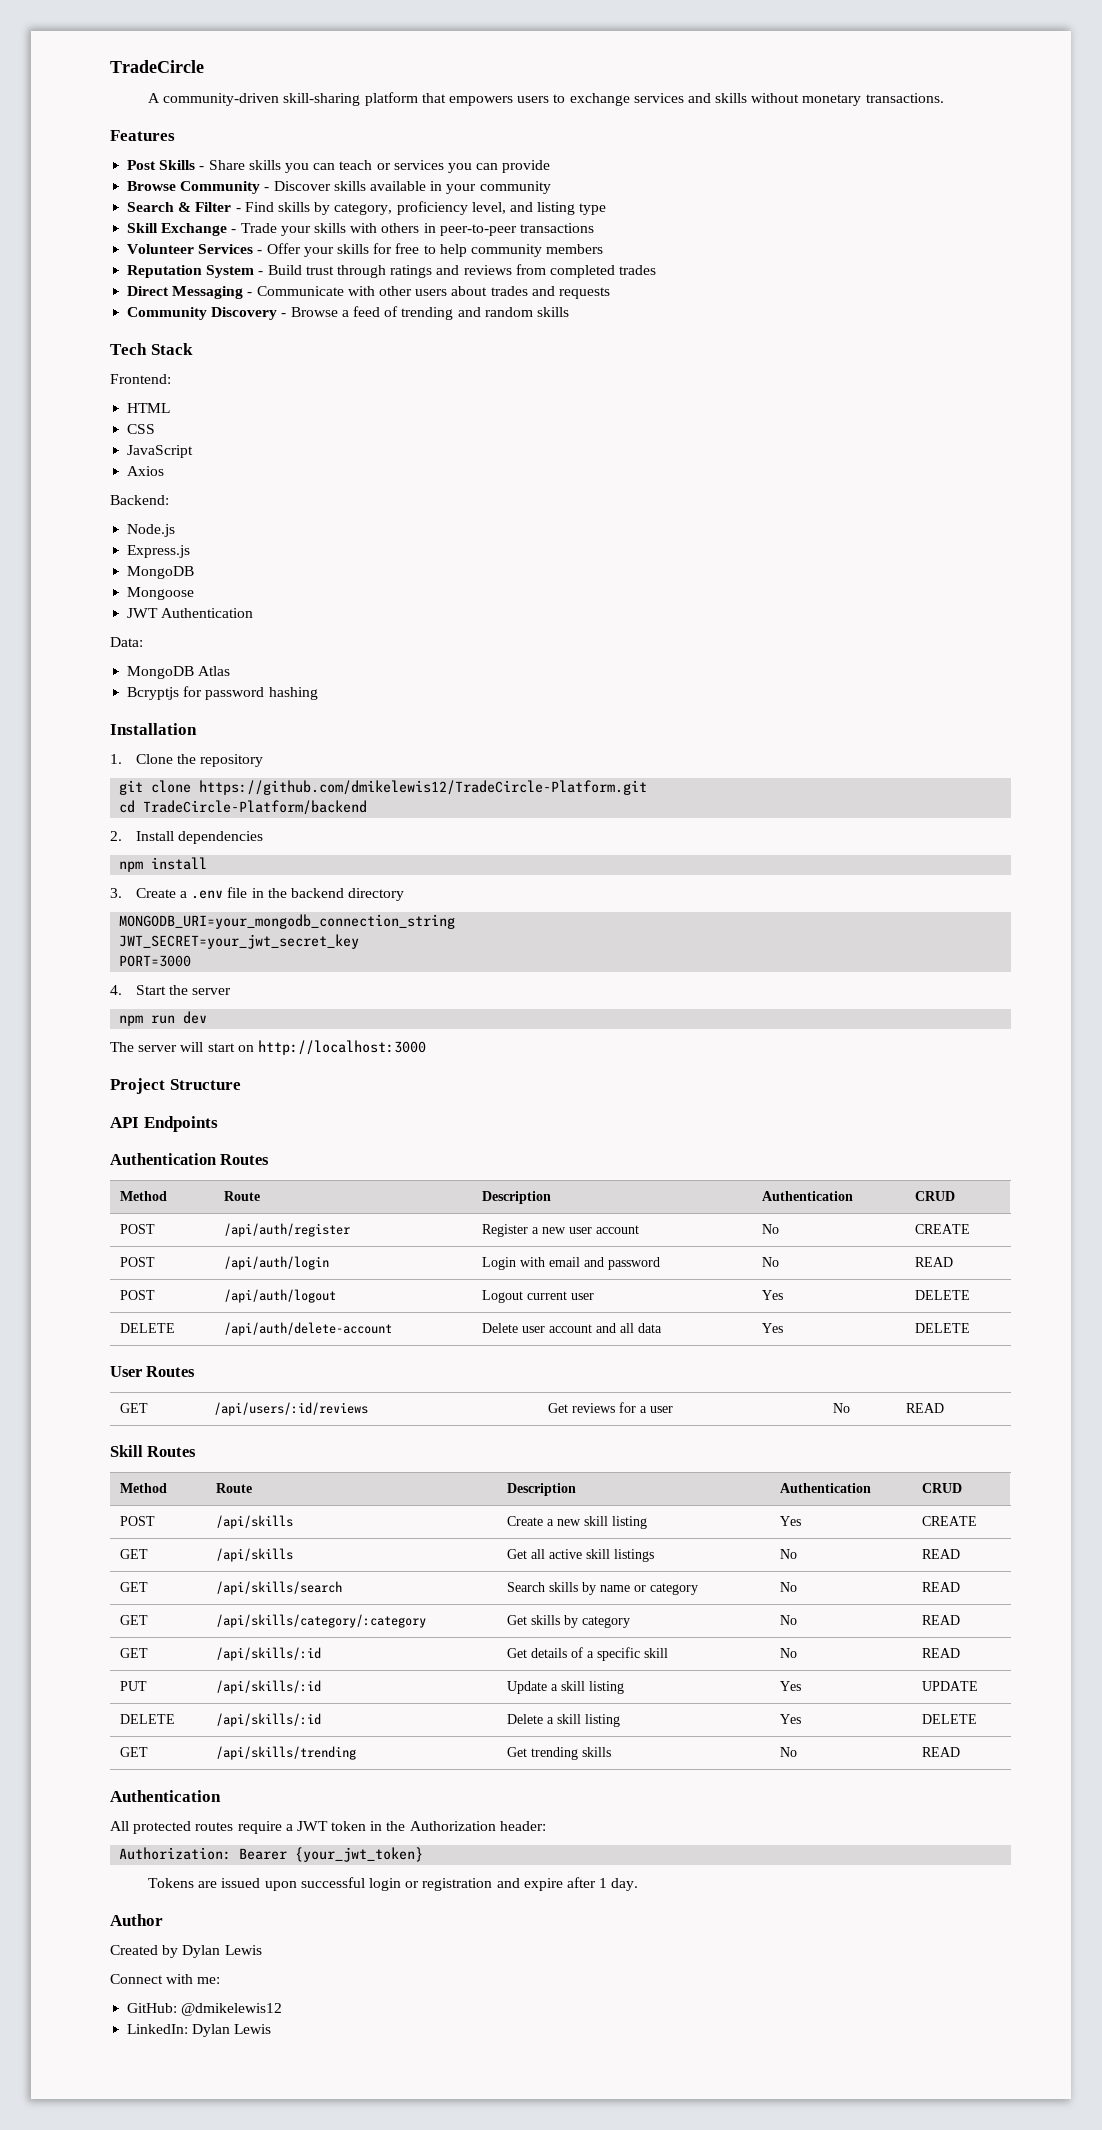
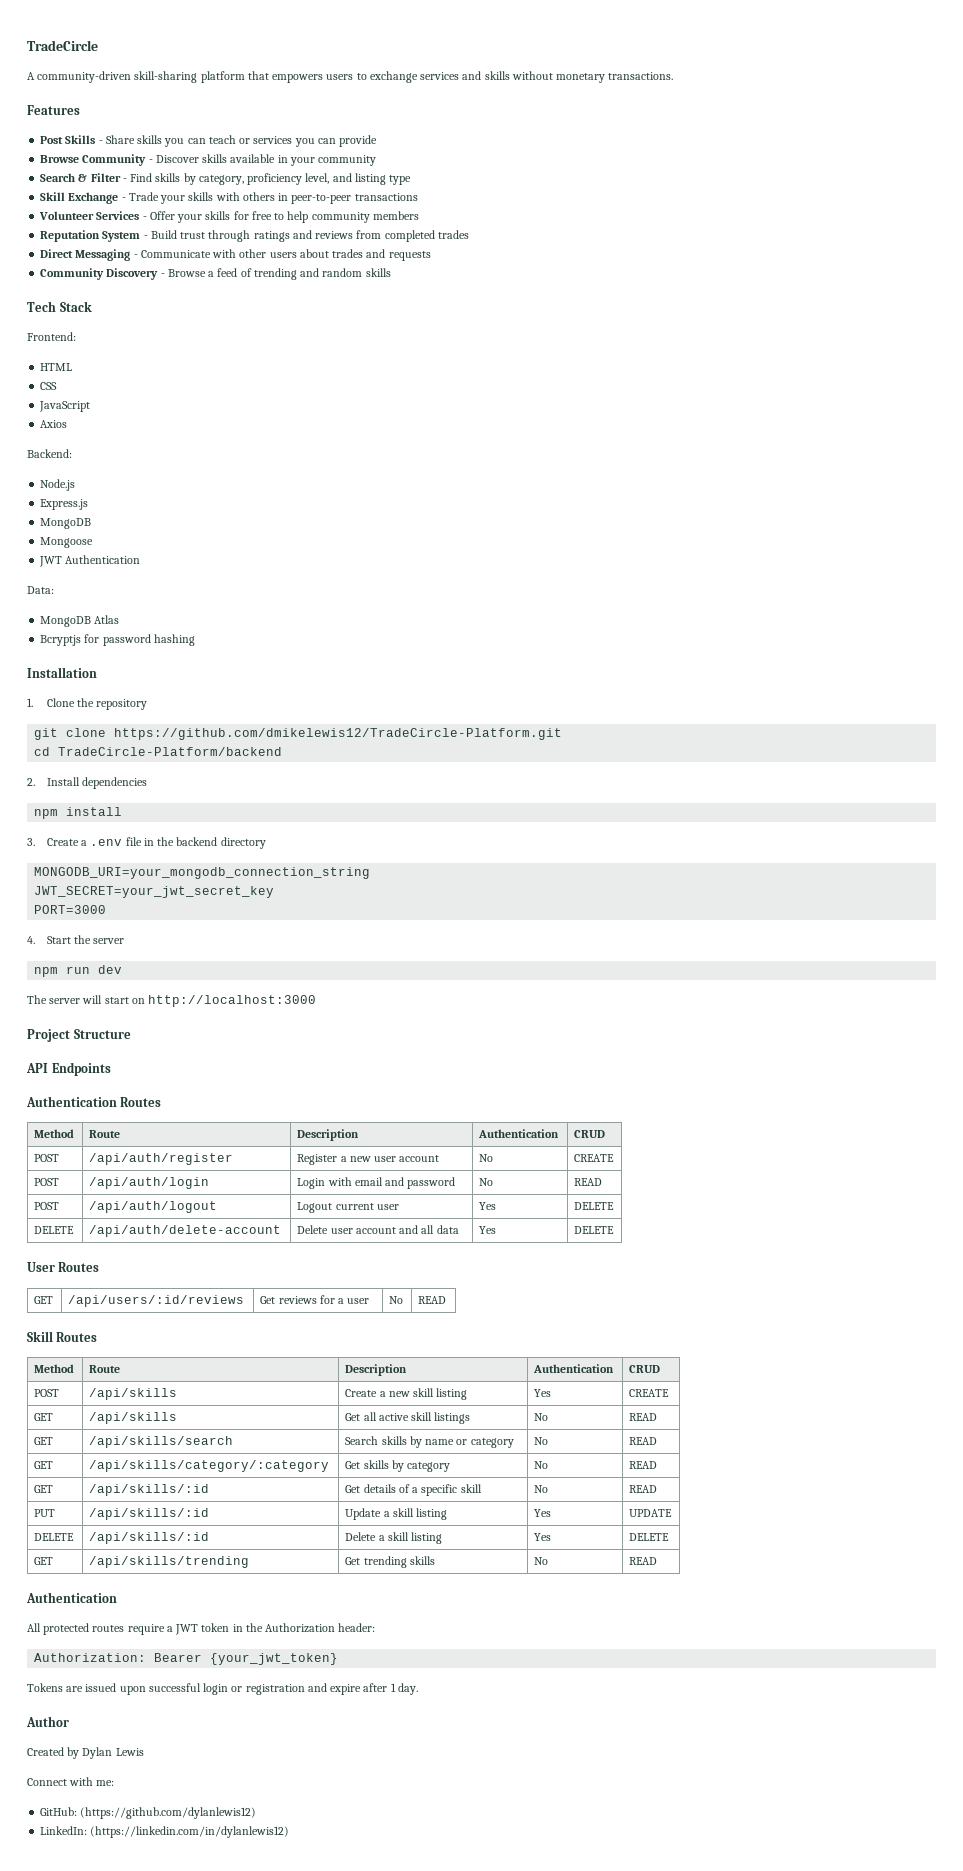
- GitHub: @dmikelewis12
+ GitHub: (https://github.com/dylanlewis12)
- LinkedIn: Dylan Lewis
+ LinkedIn: (https://linkedin.com/in/dylanlewis12)

